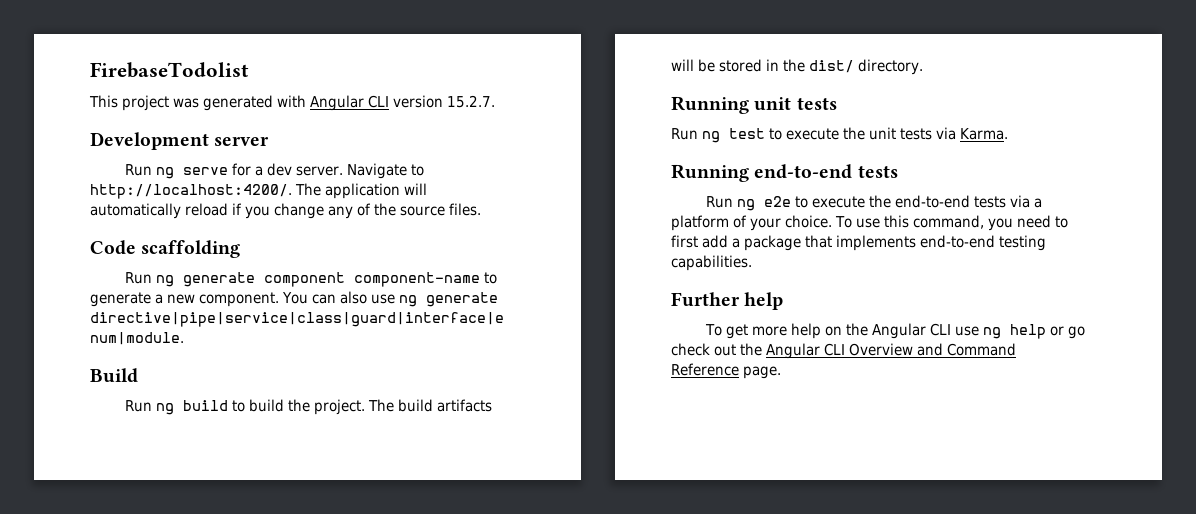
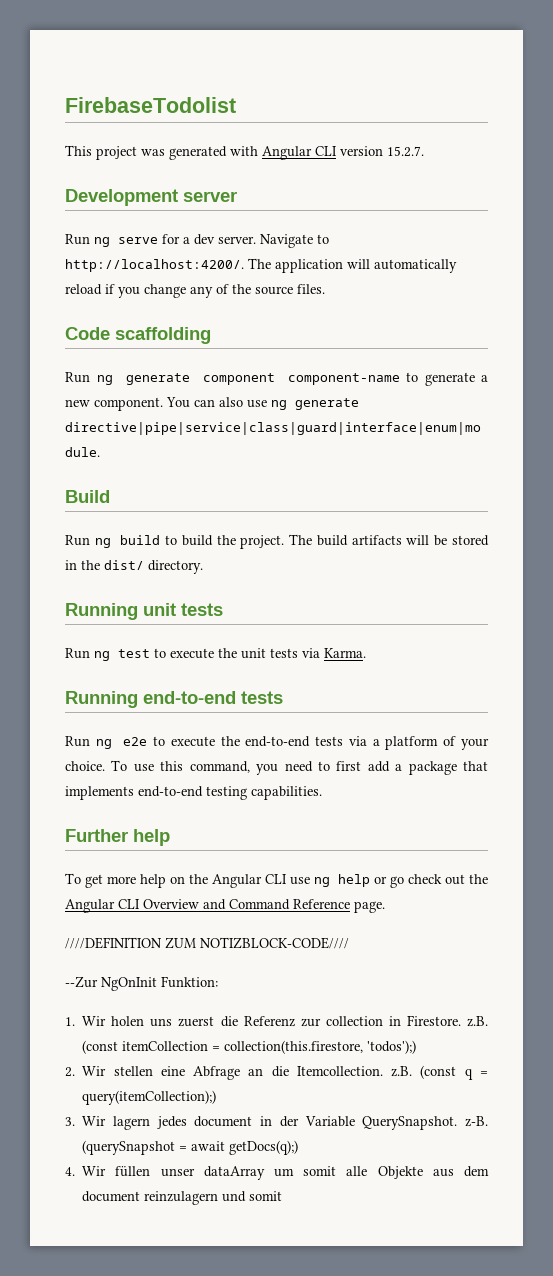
+ ////DEFINITION ZUM NOTIZBLOCK-CODE////
+ --Zur NgOnInit Funktion:
+ 1. Wir holen uns zuerst die Referenz zur collection in Firestore. z.B. (const itemCollection = collection(this.firestore, 'todos');)
+ 2. Wir stellen eine Abfrage an die Itemcollection. z.B. (const q = query(itemCollection);)
+ 3. Wir lagern jedes document in der Variable QuerySnapshot. z-B. (querySnapshot = await getDocs(q);)
+ 4. Wir füllen unser dataArray um somit alle Objekte aus dem document reinzulagern und somit

